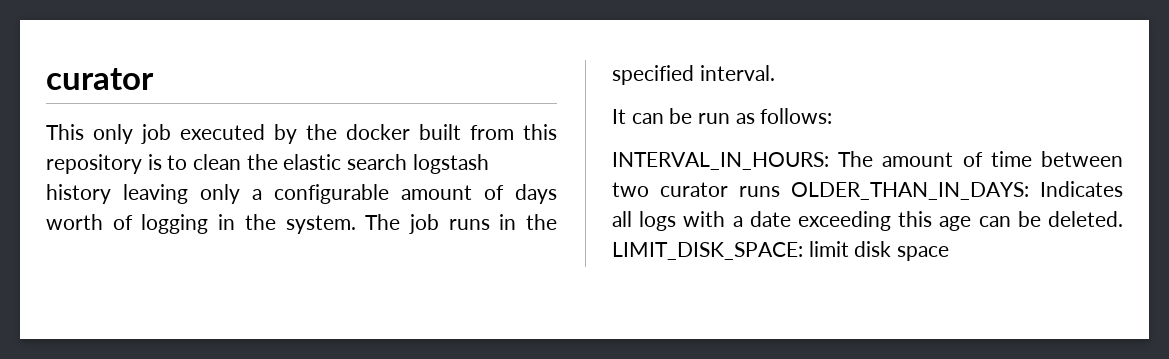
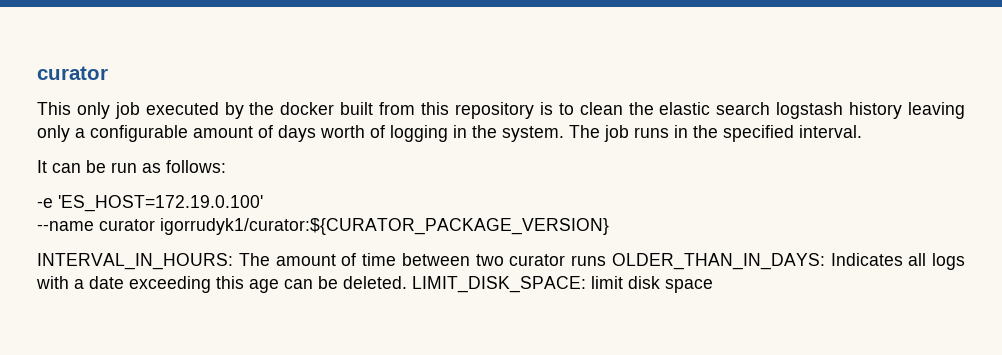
+ -e 'ES_HOST=172.19.0.100'
+ --name curator igorrudyk1/curator:${CURATOR_PACKAGE_VERSION}

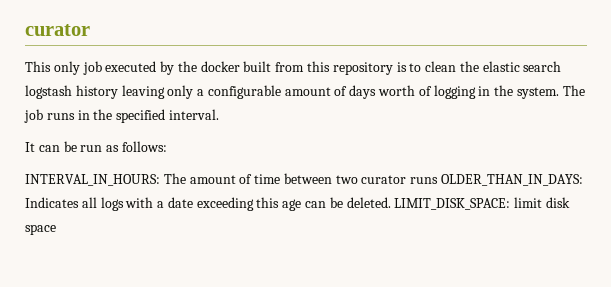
- -e 'ES_HOST=172.19.0.100'
- --name curator igorrudyk1/curator:${CURATOR_PACKAGE_VERSION}

